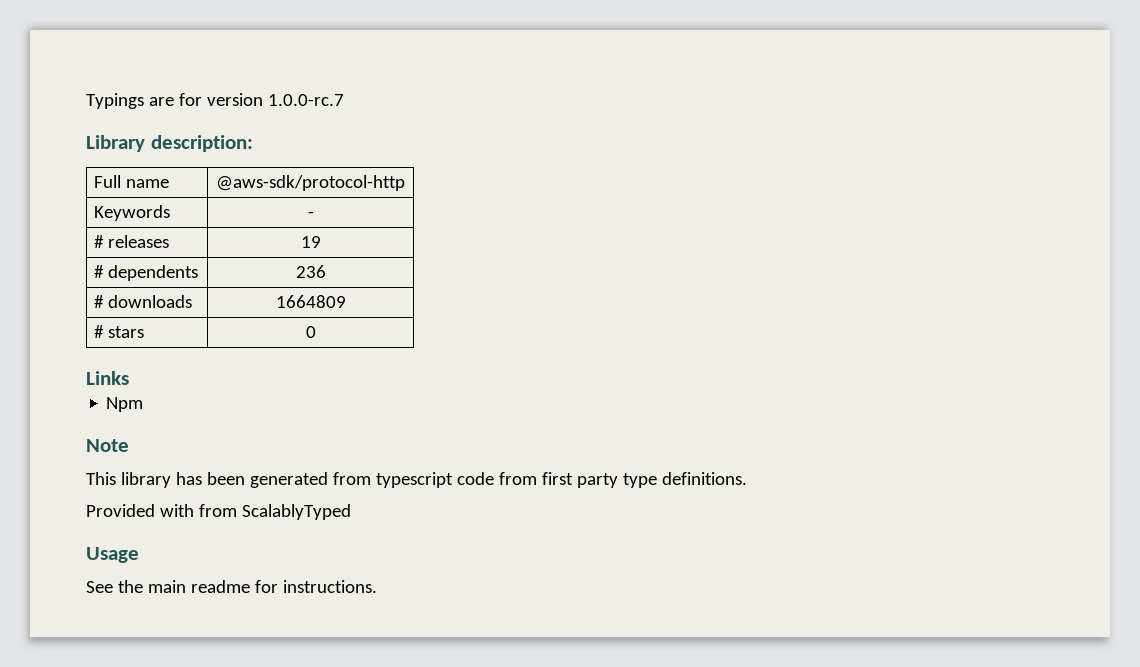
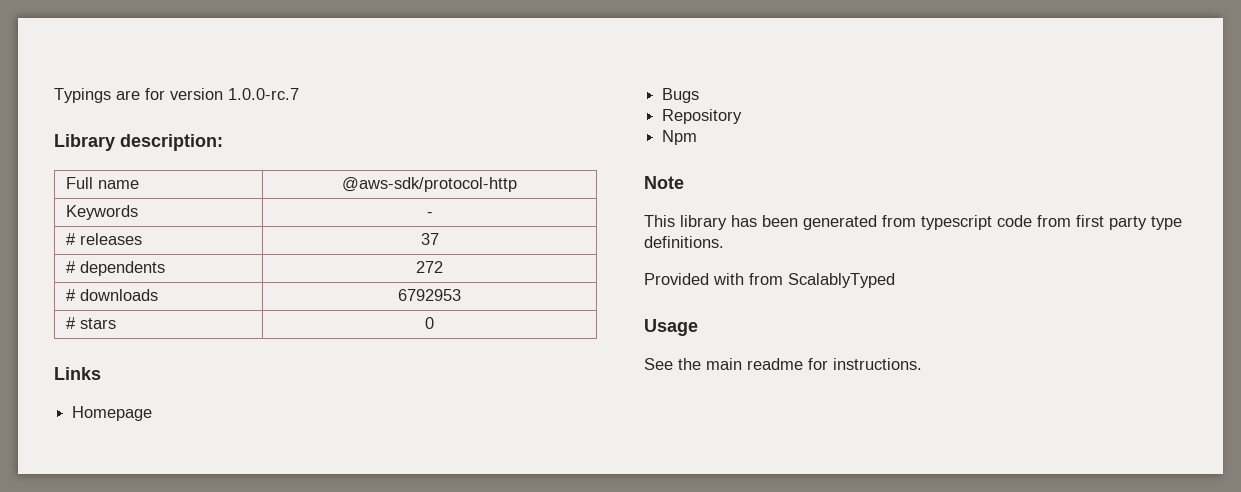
- # releases | 19
+ # releases | 37
- # dependents | 236
+ # dependents | 272
- # downloads | 1664809
+ # downloads | 6792953
+ Homepage
+ Bugs
+ Repository

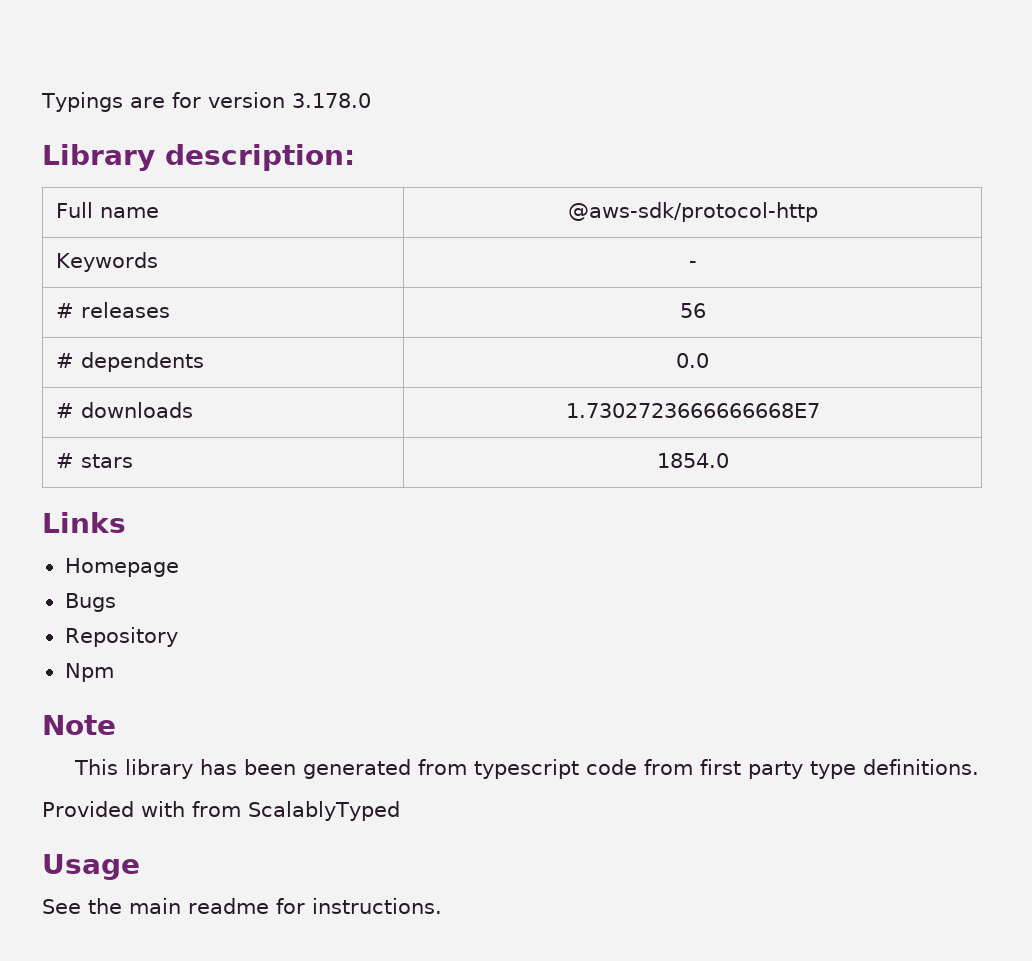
- Typings are for version 1.0.0-rc.7
+ Typings are for version 3.178.0
- # releases | 37
+ # releases | 56
- # dependents | 272
+ # dependents | 0.0
- # downloads | 6792953
+ # downloads | 1.7302723666666668E7
- # stars | 0
+ # stars | 1854.0

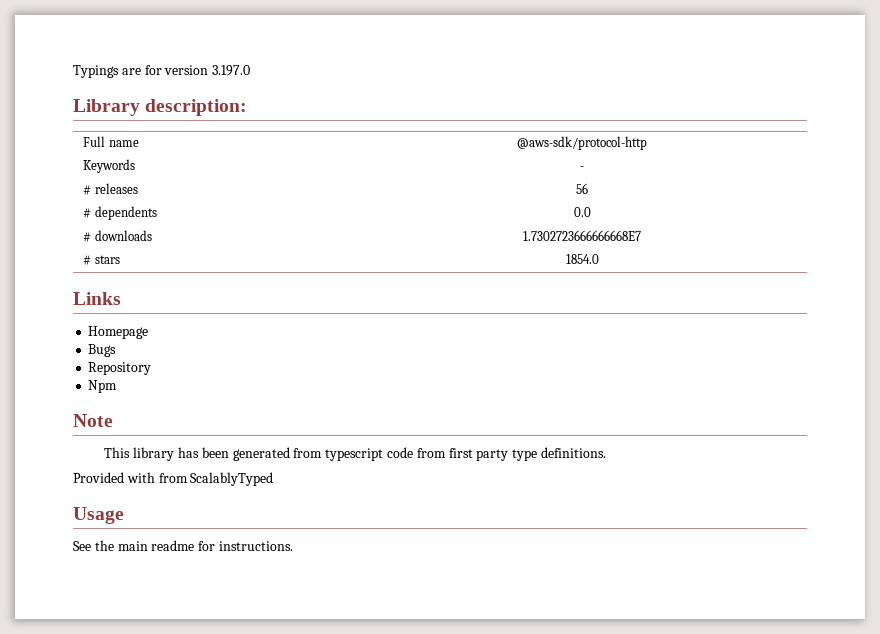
- Typings are for version 3.178.0
+ Typings are for version 3.197.0

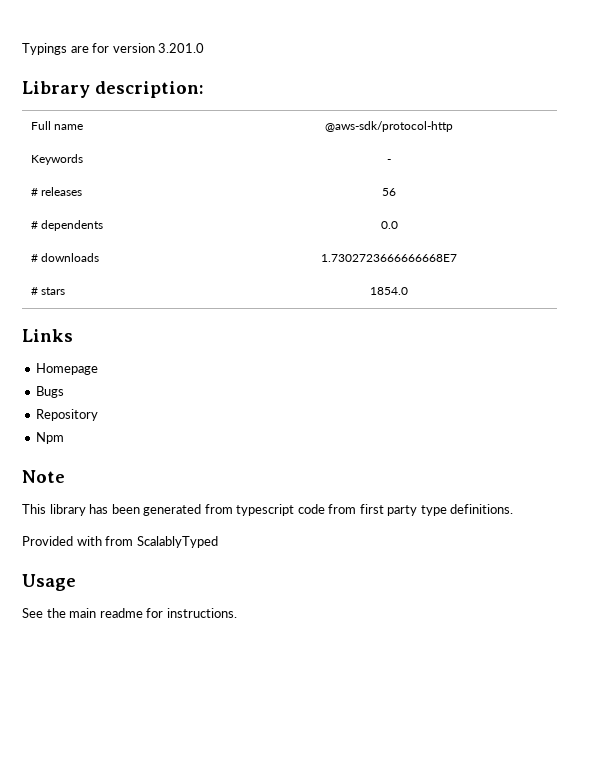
- Typings are for version 3.197.0
+ Typings are for version 3.201.0

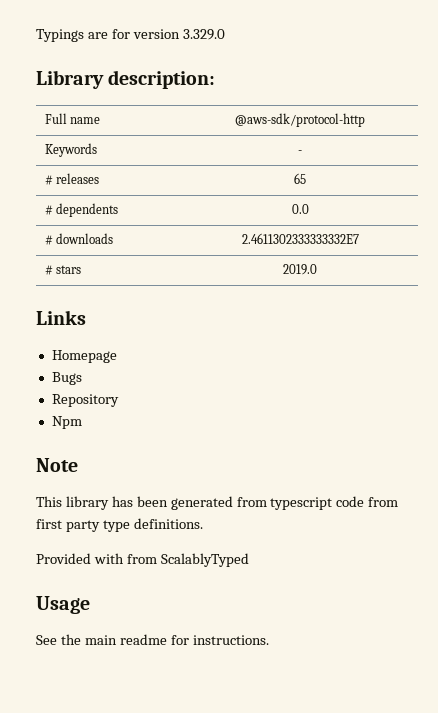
- Typings are for version 3.201.0
+ Typings are for version 3.329.0
- # releases | 56
+ # releases | 65
- # downloads | 1.7302723666666668E7
+ # downloads | 2.4611302333333332E7
- # stars | 1854.0
+ # stars | 2019.0

